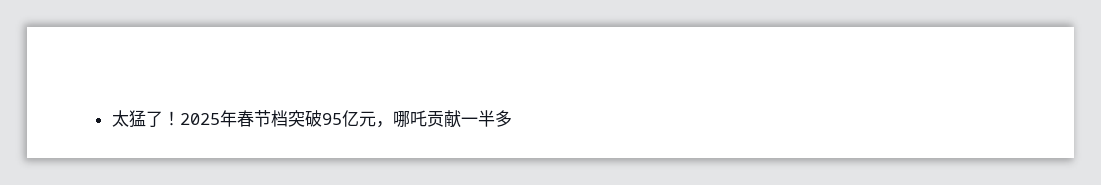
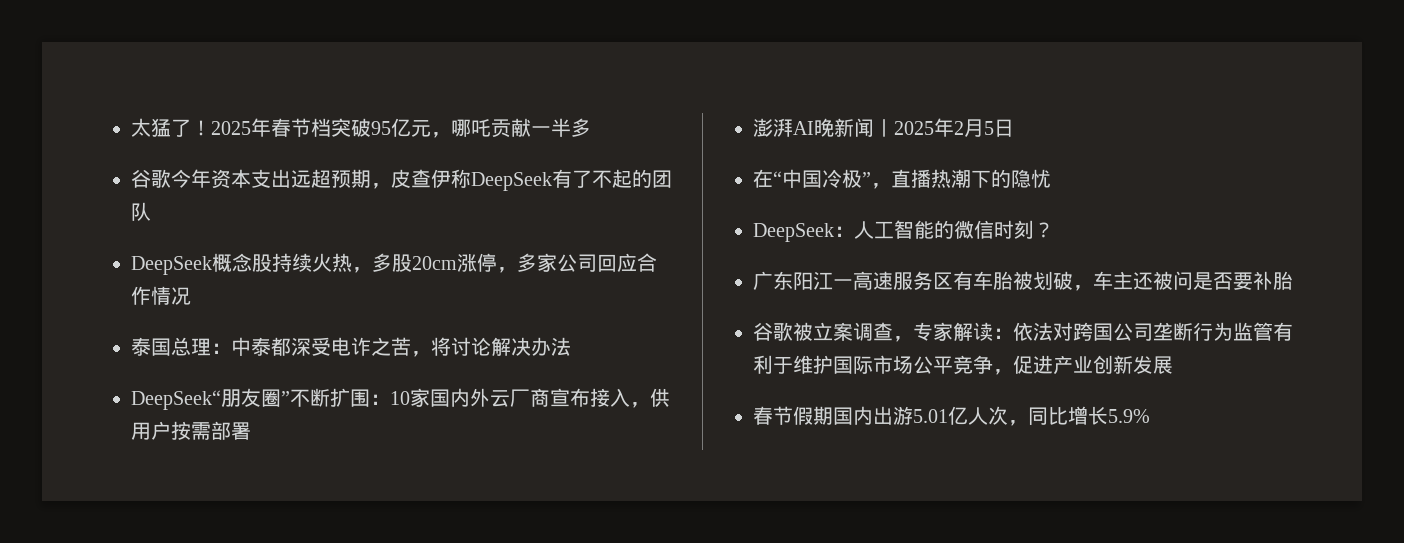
+ 谷歌今年资本支出远超预期，皮查伊称DeepSeek有了不起的团队
+ DeepSeek概念股持续火热，多股20cm涨停，多家公司回应合作情况
+ 泰国总理：中泰都深受电诈之苦，将讨论解决办法
+ DeepSeek“朋友圈”不断扩围：10家国内外云厂商宣布接入，供用户按需部署
+ 澎湃AI晚新闻丨2025年2月5日
+ 在“中国冷极”，直播热潮下的隐忧
+ DeepSeek：人工智能的微信时刻？
+ 广东阳江一高速服务区有车胎被划破，车主还被问是否要补胎
+ 谷歌被立案调查，专家解读：依法对跨国公司垄断行为监管有利于维护国际市场公平竞争，促进产业创新发展
+ 春节假期国内出游5.01亿人次，同比增长5.9%

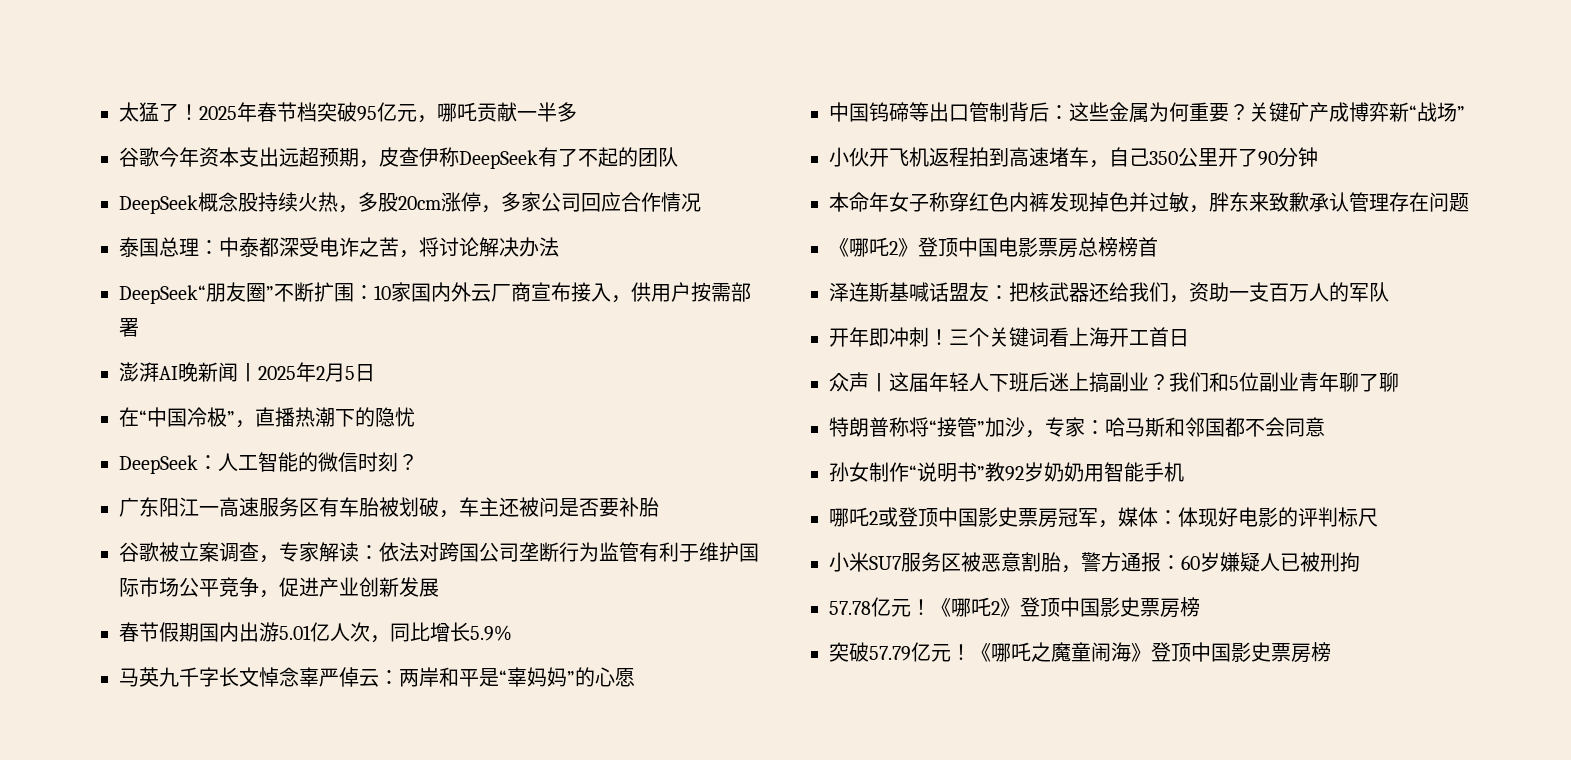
+ 马英九千字长文悼念辜严倬云：两岸和平是“辜妈妈”的心愿
+ 中国钨碲等出口管制背后：这些金属为何重要？关键矿产成博弈新“战场”
+ 小伙开飞机返程拍到高速堵车，自己350公里开了90分钟
+ 本命年女子称穿红色内裤发现掉色并过敏，胖东来致歉承认管理存在问题
+ 《哪吒2》登顶中国电影票房总榜榜首
+ 泽连斯基喊话盟友：把核武器还给我们，资助一支百万人的军队
+ 开年即冲刺！三个关键词看上海开工首日
+ 众声丨这届年轻人下班后迷上搞副业？我们和5位副业青年聊了聊
+ 特朗普称将“接管”加沙，专家：哈马斯和邻国都不会同意
+ 孙女制作“说明书”教92岁奶奶用智能手机
+ 哪吒2或登顶中国影史票房冠军，媒体：体现好电影的评判标尺
+ 小米SU7服务区被恶意割胎，警方通报：60岁嫌疑人已被刑拘
+ 57.78亿元！《哪吒2》登顶中国影史票房榜
+ 突破57.79亿元！《哪吒之魔童闹海》登顶中国影史票房榜

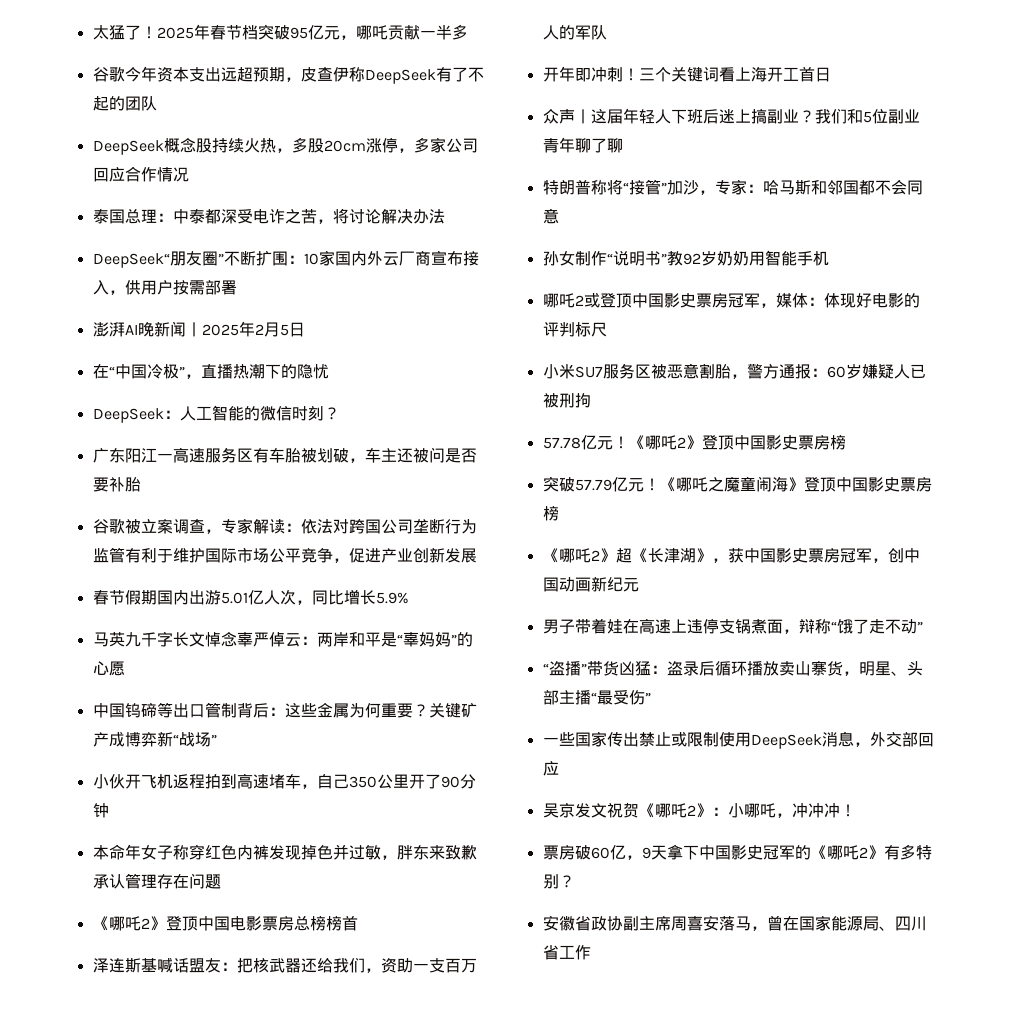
+ 《哪吒2》超《长津湖》，获中国影史票房冠军，创中国动画新纪元
+ 男子带着娃在高速上违停支锅煮面，辩称“饿了走不动”
+ “盗播”带货凶猛：盗录后循环播放卖山寨货，明星、头部主播“最受伤”
+ 一些国家传出禁止或限制使用DeepSeek消息，外交部回应
+ 吴京发文祝贺《哪吒2》：小哪吒，冲冲冲！
+ 票房破60亿，9天拿下中国影史冠军的《哪吒2》有多特别？
+ 安徽省政协副主席周喜安落马，曾在国家能源局、四川省工作

